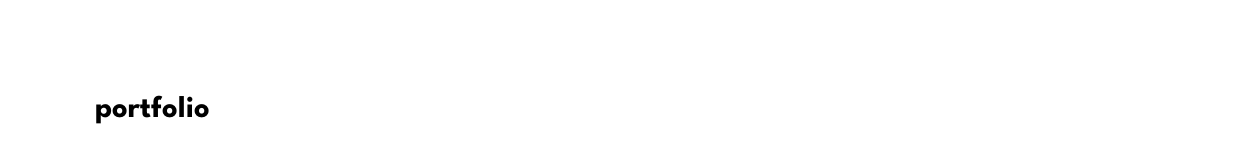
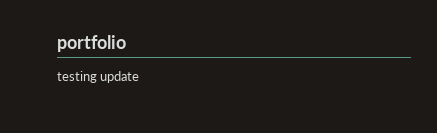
+ testing update

